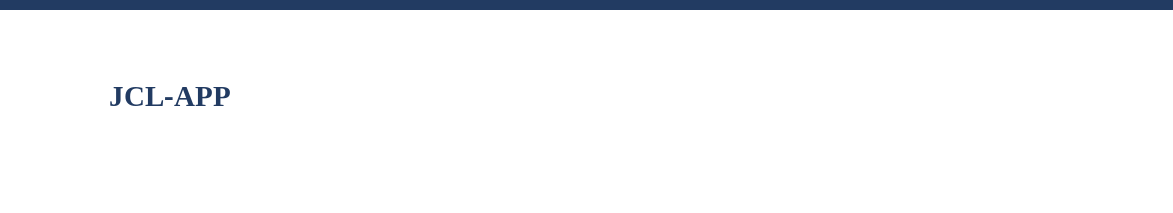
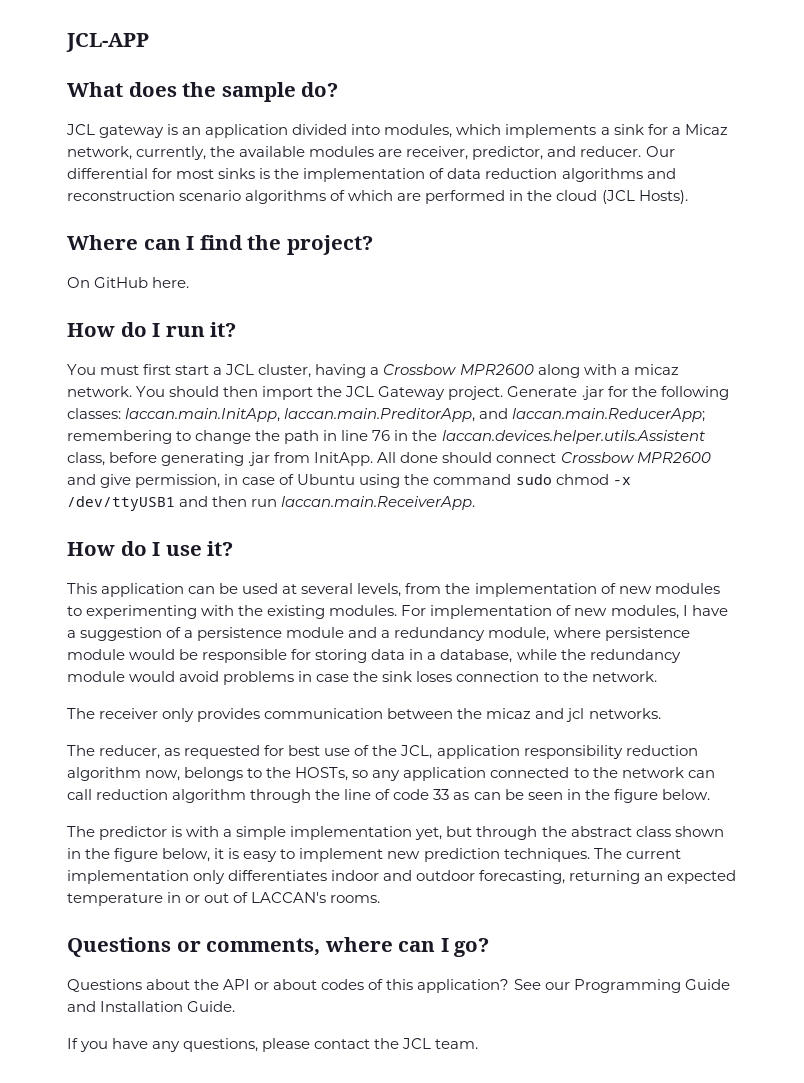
+ What does the sample do?
+ JCL gateway is an application divided into modules, which implements a sink for a Micaz network, currently, the available modules are receiver, predictor, and reducer. Our differential for most sinks is the implementation of data reduction algorithms and reconstruction scenario algorithms of which are performed in the cloud (JCL Hosts).
+ Where can I find the project?
+ On GitHub here.
+ How do I run it?
+ You must first start a JCL cluster, having a Crossbow MPR2600 along with a micaz network. You should then import the JCL Gateway project. Generate .jar for the following classes: laccan.main.InitApp, laccan.main.PreditorApp, and laccan.main.ReducerApp; remembering to change the path in line 76 in the laccan.devices.helper.utils.Assistent class, before generating .jar from InitApp. All done should connect Crossbow MPR2600 and give permission, in case of Ubuntu using the command sudo chmod -x /dev/ttyUSB1 and then run laccan.main.ReceiverApp.
+ How do I use it?
+ This application can be used at several levels, from the implementation of new modules to experimenting with the existing modules. For implementation of new modules, I have a suggestion of a persistence module and a redundancy module, where persistence module would be responsible for storing data in a database, while the redundancy module would avoid problems in case the sink loses connection to the network.
+ The receiver only provides communication between the micaz and jcl networks.
+ The reducer, as requested for best use of the JCL, application responsibility reduction algorithm now, belongs to the HOSTs, so any application connected to the network can call reduction algorithm through the line of code 33 as can be seen in the figure below.
+ The predictor is with a simple implementation yet, but through the abstract class shown in the figure below, it is easy to implement new prediction techniques. The current implementation only differentiates indoor and outdoor forecasting, returning an expected temperature in or out of LACCAN's rooms.
+ Questions or comments, where can I go?
+ Questions about the API or about codes of this application? See our Programming Guide and Installation Guide.
+ If you have any questions, please contact the JCL team.

